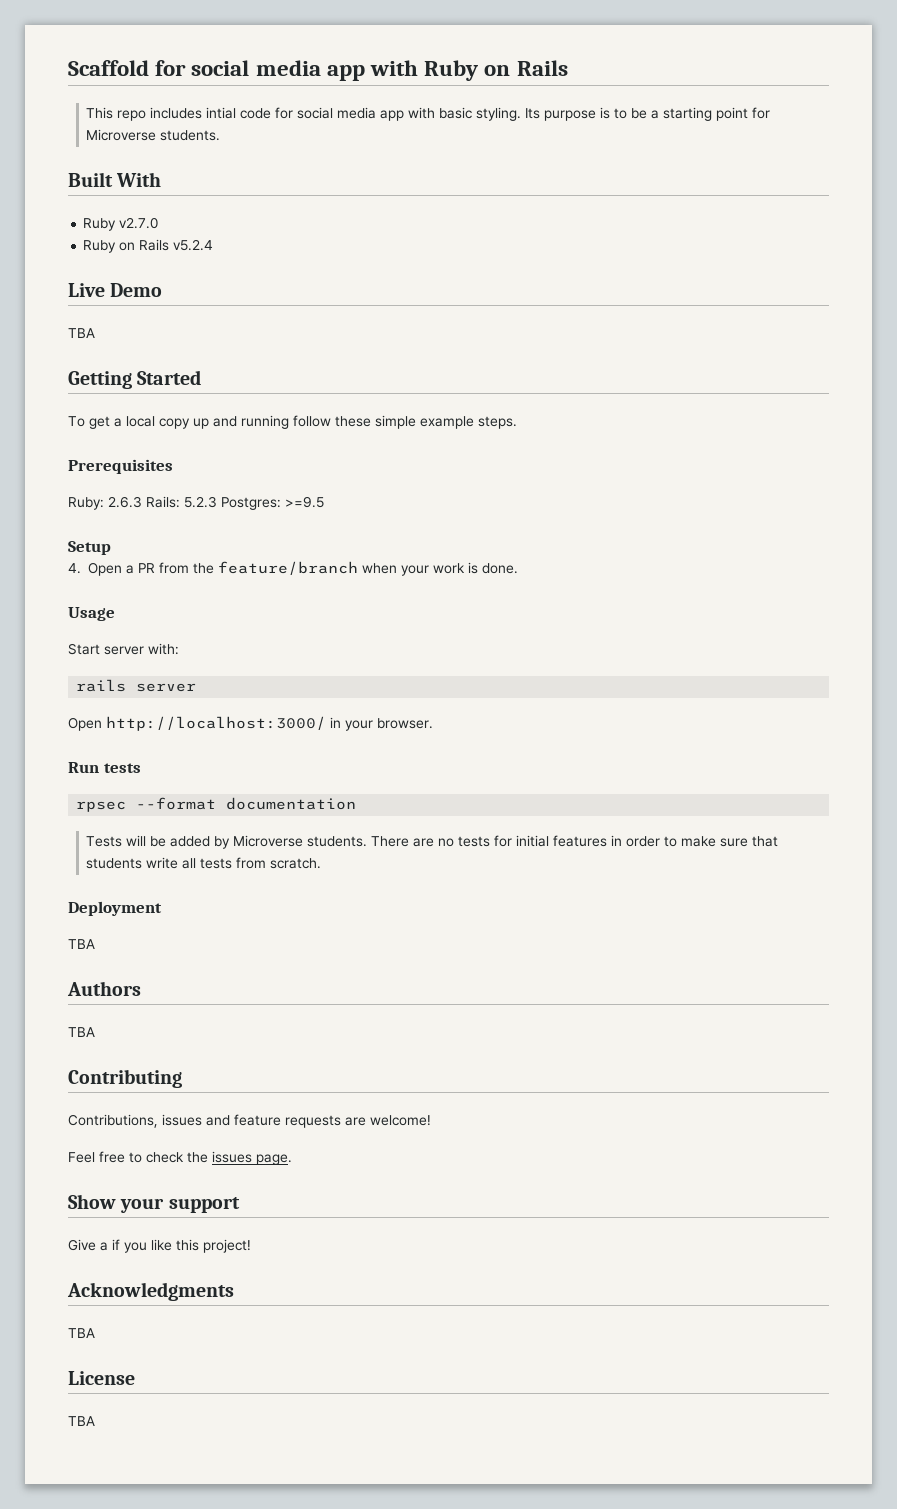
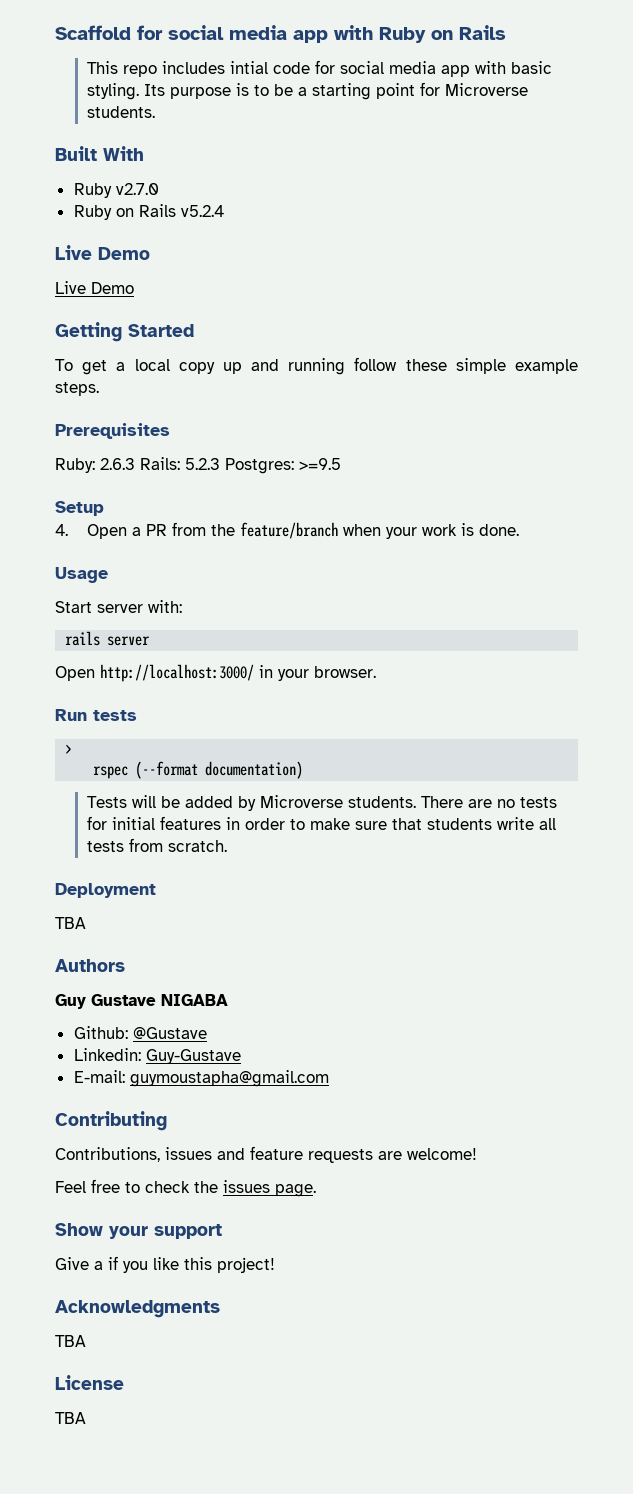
  Ruby on Rails v5.2.4
  Live Demo
- TBA
+ Live Demo
- rpsec --format documentation
+ >
+ rspec (--format documentation)
  Authors
- TBA
+ Guy Gustave NIGABA
+ Github: @Gustave
+ Linkedin: Guy-Gustave
+ E-mail: guymoustapha@gmail.com

